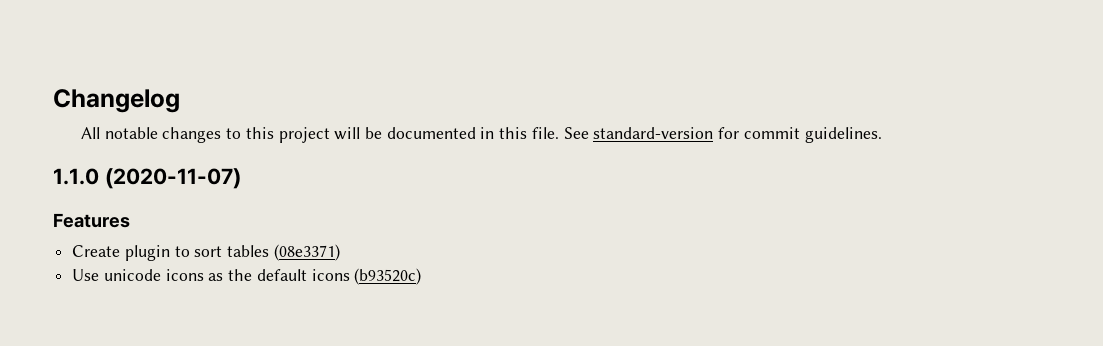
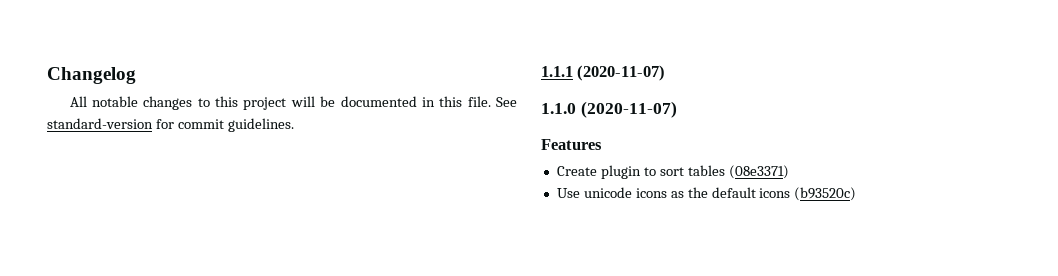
+ 1.1.1 (2020-11-07)

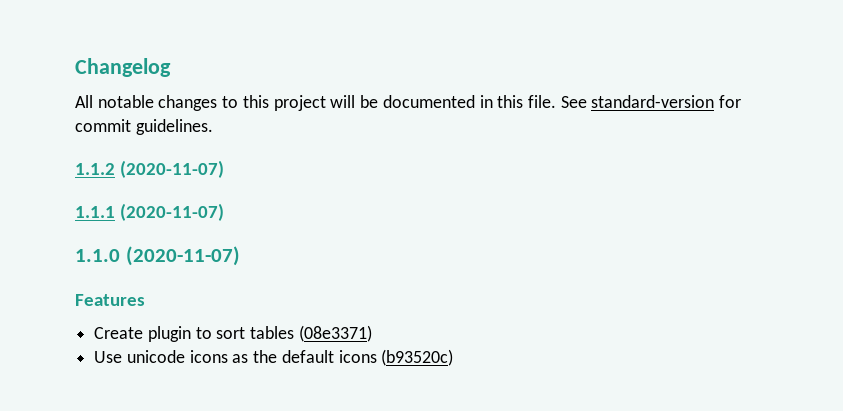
+ 1.1.2 (2020-11-07)

